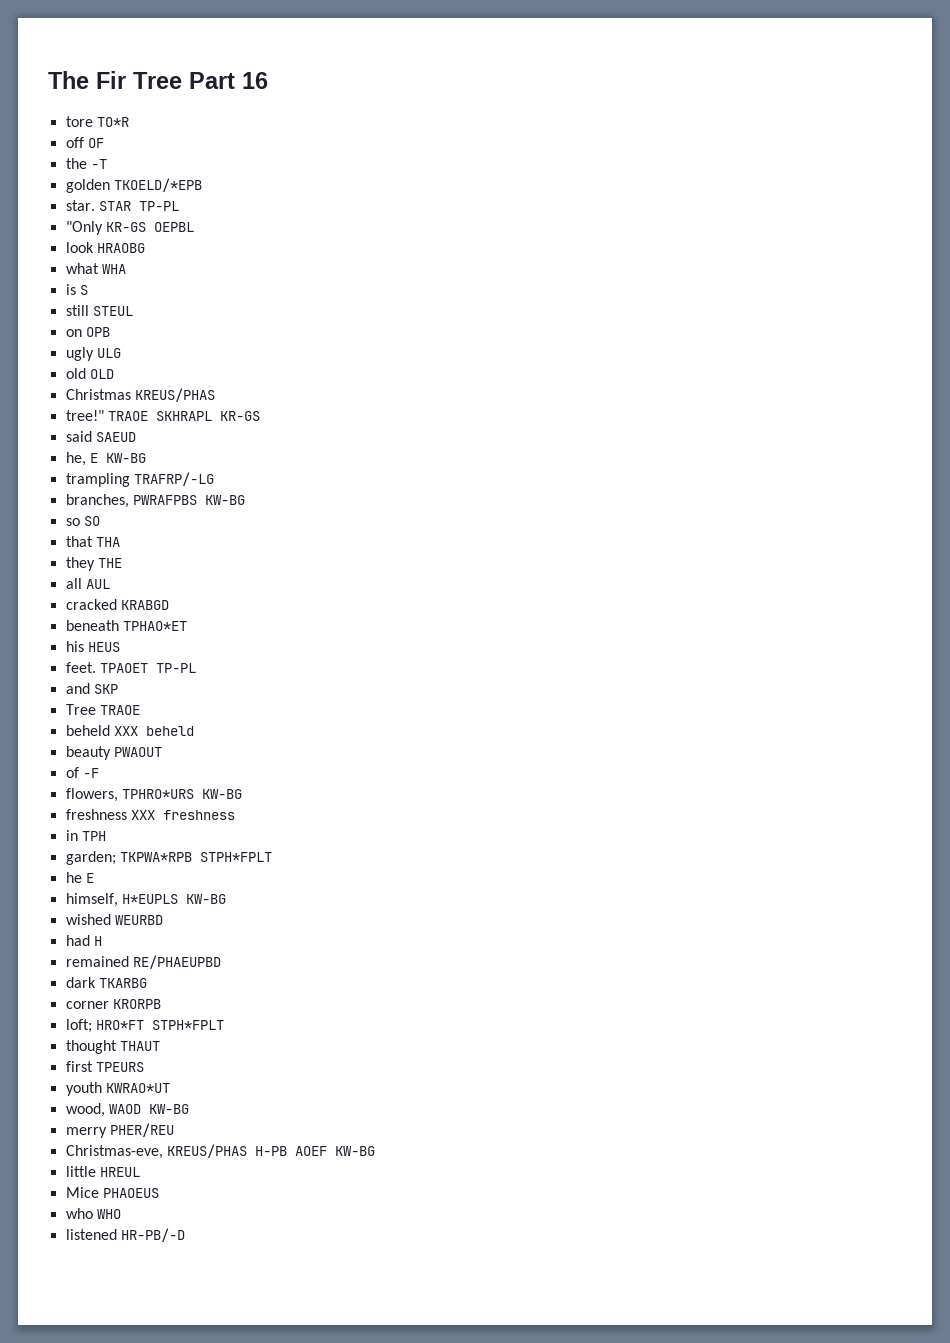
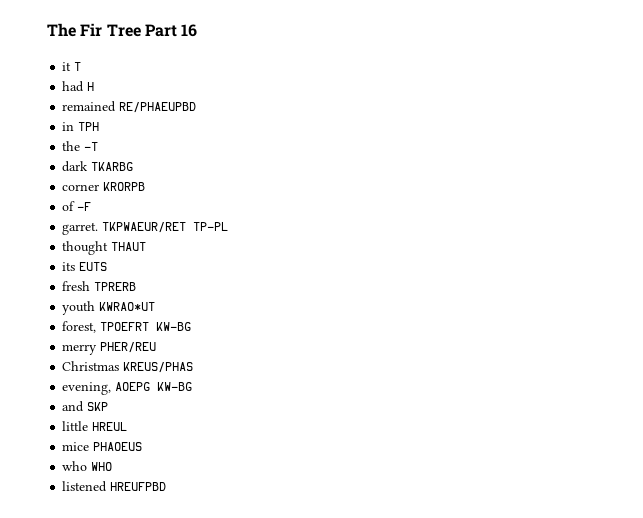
- tore TO*R
- off OF
- the -T
- golden TKOELD/*EPB
- star. STAR TP-PL
- "Only KR-GS OEPBL
- look HRAOBG
- what WHA
- is S
- still STEUL
- on OPB
- ugly ULG
- old OLD
- Christmas KREUS/PHAS
- tree!" TRAOE SKHRAPL KR-GS
- said SAEUD
- he, E KW-BG
- trampling TRAFRP/-LG
- branches, PWRAFPBS KW-BG
- so SO
- that THA
- they THE
- all AUL
- cracked KRABGD
- beneath TPHAO*ET
- his HEUS
- feet. TPAOET TP-PL
- and SKP
- Tree TRAOE
- beheld XXX beheld
- beauty PWAOUT
- of -F
- flowers, TPHRO*URS KW-BG
- freshness XXX freshness
- in TPH
- garden; TKPWA*RPB STPH*FPLT
- he E
- himself, H*EUPLS KW-BG
- wished WEURBD
+ it T
+ in TPH
+ the -T
- loft; HRO*FT STPH*FPLT
+ of -F
+ garret. TKPWAEUR/RET TP-PL
  thought THAUT
- first TPEURS
+ its EUTS
+ fresh TPRERB
- wood, WAOD KW-BG
+ forest, TPOEFRT KW-BG
- Christmas-eve, KREUS/PHAS H-PB AOEF KW-BG
+ Christmas KREUS/PHAS
+ evening, AOEPG KW-BG
+ and SKP
- Mice PHAOEUS
+ mice PHAOEUS
- listened HR-PB/-D
+ listened HREUFPBD

